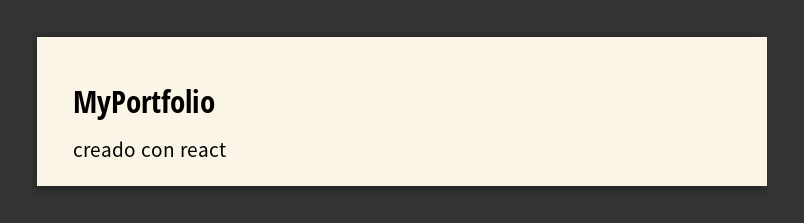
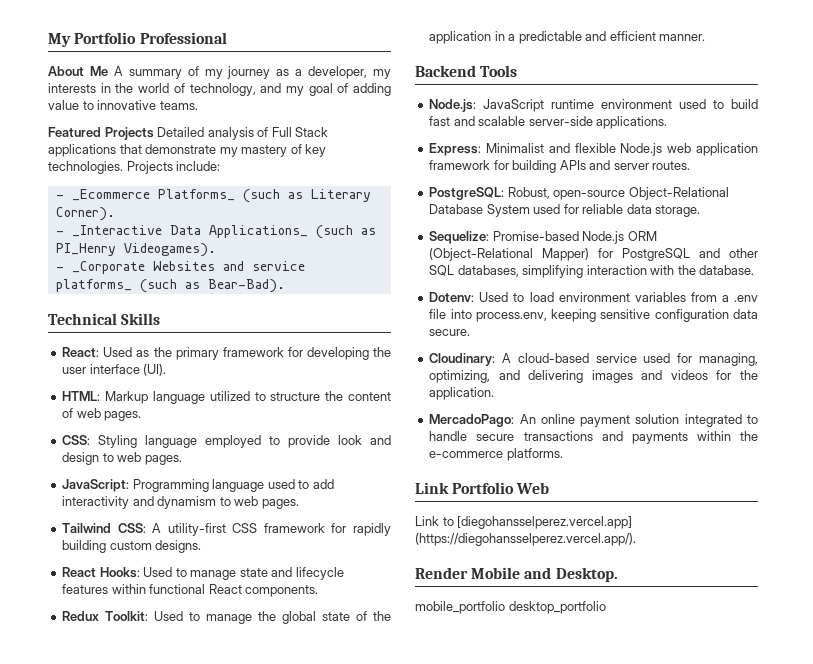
- MyPortfolio
- creado con react
+ My Portfolio Professional
+ About Me A summary of my journey as a developer, my interests in the world of technology, and my goal of adding value to innovative teams.
+ Featured Projects Detailed analysis of Full Stack applications that demonstrate my mastery of key technologies. Projects include:
+ - _Ecommerce Platforms_ (such as Literary Corner).
+ - _Interactive Data Applications_ (such as PI_Henry Videogames).
+ - _Corporate Websites and service platforms_ (such as Bear-Bad).
+ Technical Skills
+ React: Used as the primary framework for developing the user interface (UI).
+ HTML: Markup language utilized to structure the content of web pages.
+ CSS: Styling language employed to provide look and design to web pages.
+ JavaScript: Programming language used to add interactivity and dynamism to web pages.
+ Tailwind CSS: A utility-first CSS framework for rapidly building custom designs.
+ React Hooks: Used to manage state and lifecycle features within functional React components.
+ Redux Toolkit: Used to manage the global state of the application in a predictable and efficient manner.
+ Backend Tools
+ Node.js: JavaScript runtime environment used to build fast and scalable server-side applications.
+ Express: Minimalist and flexible Node.js web application framework for building APIs and server routes.
+ PostgreSQL: Robust, open-source Object-Relational Database System used for reliable data storage.
+ Sequelize: Promise-based Node.js ORM (Object-Relational Mapper) for PostgreSQL and other SQL databases, simplifying interaction with the database.
+ Dotenv: Used to load environment variables from a .env file into process.env, keeping sensitive configuration data secure.
+ Cloudinary: A cloud-based service used for managing, optimizing, and delivering images and videos for the application.
+ MercadoPago: An online payment solution integrated to handle secure transactions and payments within the e-commerce platforms.
+ Link Portfolio Web
+ Link to [diegohansselperez.vercel.app] (https://diegohansselperez.vercel.app/).
+ Render Mobile and Desktop.
+ mobile_portfolio desktop_portfolio

